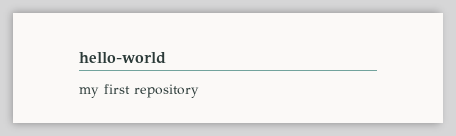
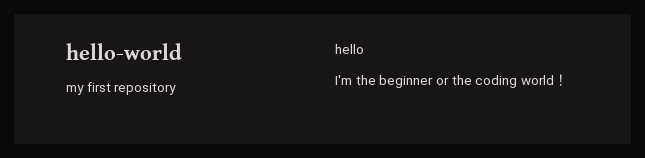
+ hello
+ I'm the beginner or the coding world！

